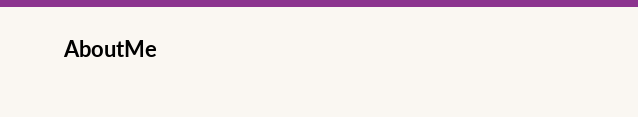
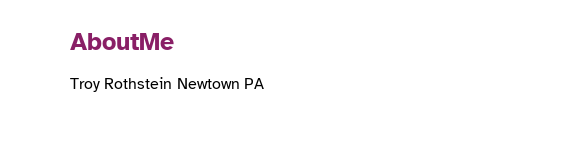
+ Troy Rothstein Newtown PA

